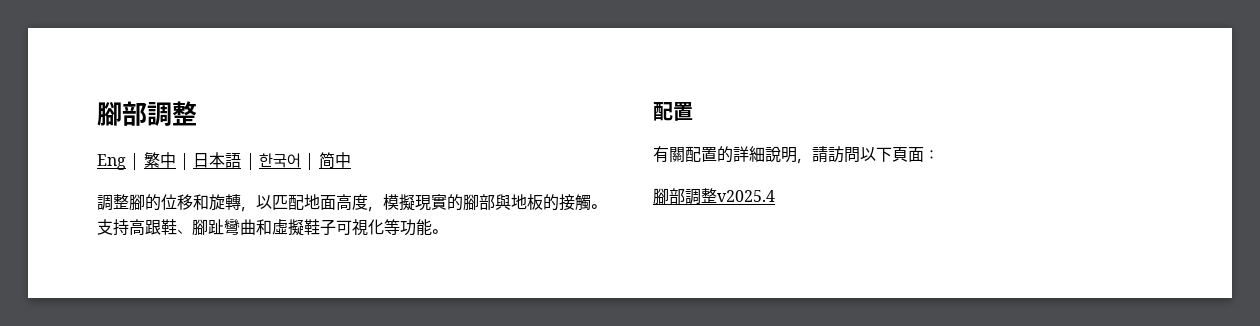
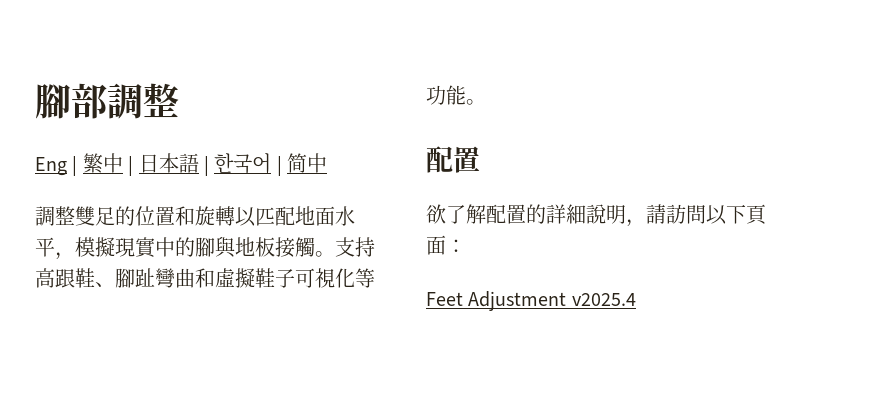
- 調整腳的位移和旋轉，以匹配地面高度，模擬現實的腳部與地板的接觸。
+ 調整雙足的位置和旋轉以匹配地面水平，模擬現實中的腳與地板接觸。
- 有關配置的詳細說明，請訪問以下頁面：
+ 欲了解配置的詳細說明，請訪問以下頁面：
- 腳部調整v2025.4
+ Feet Adjustment v2025.4

